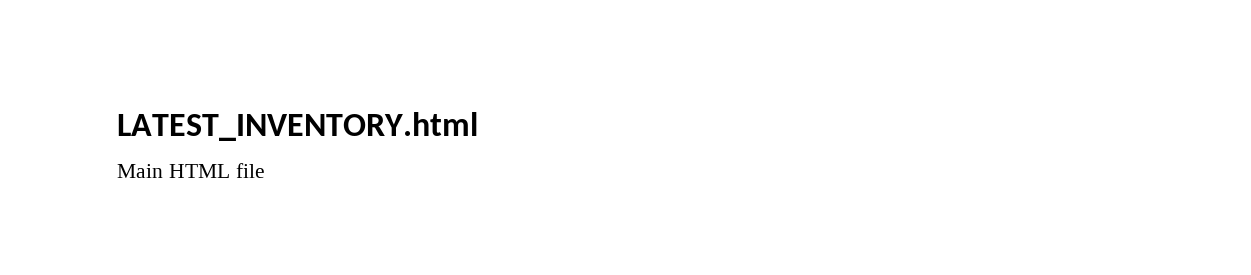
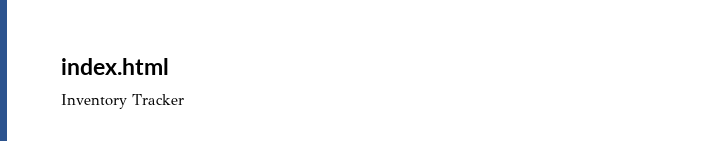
- LATEST_INVENTORY.html
- Main HTML file
+ index.html
+ Inventory Tracker

